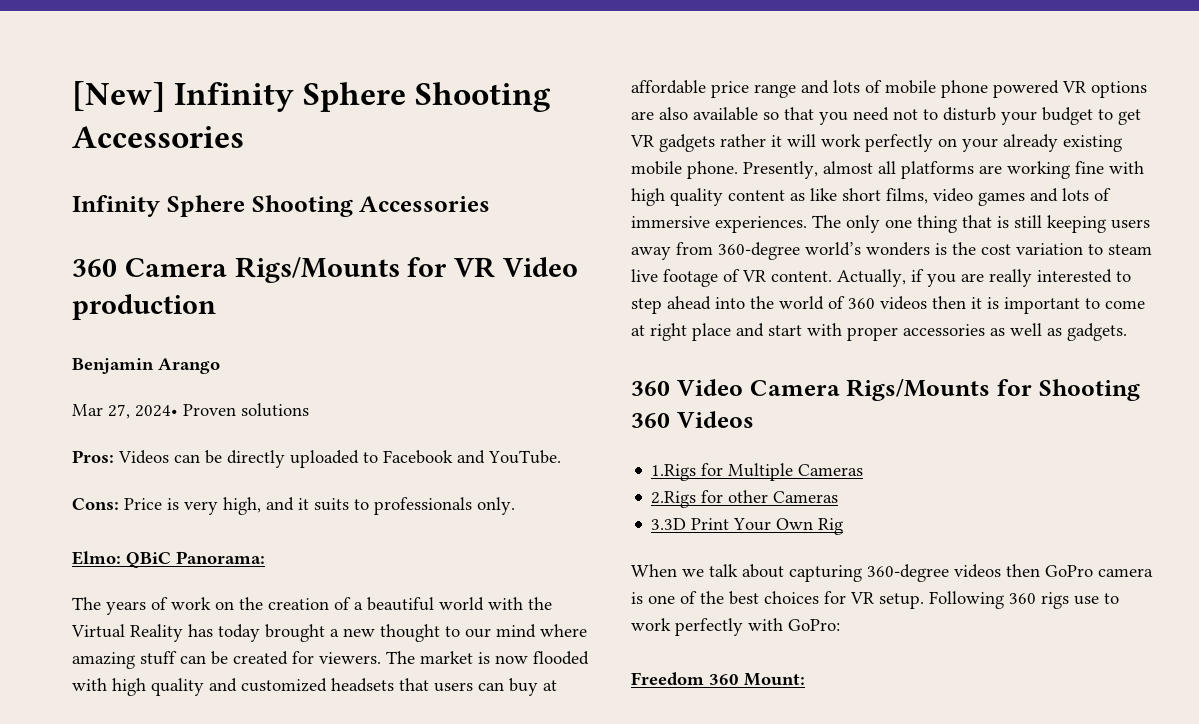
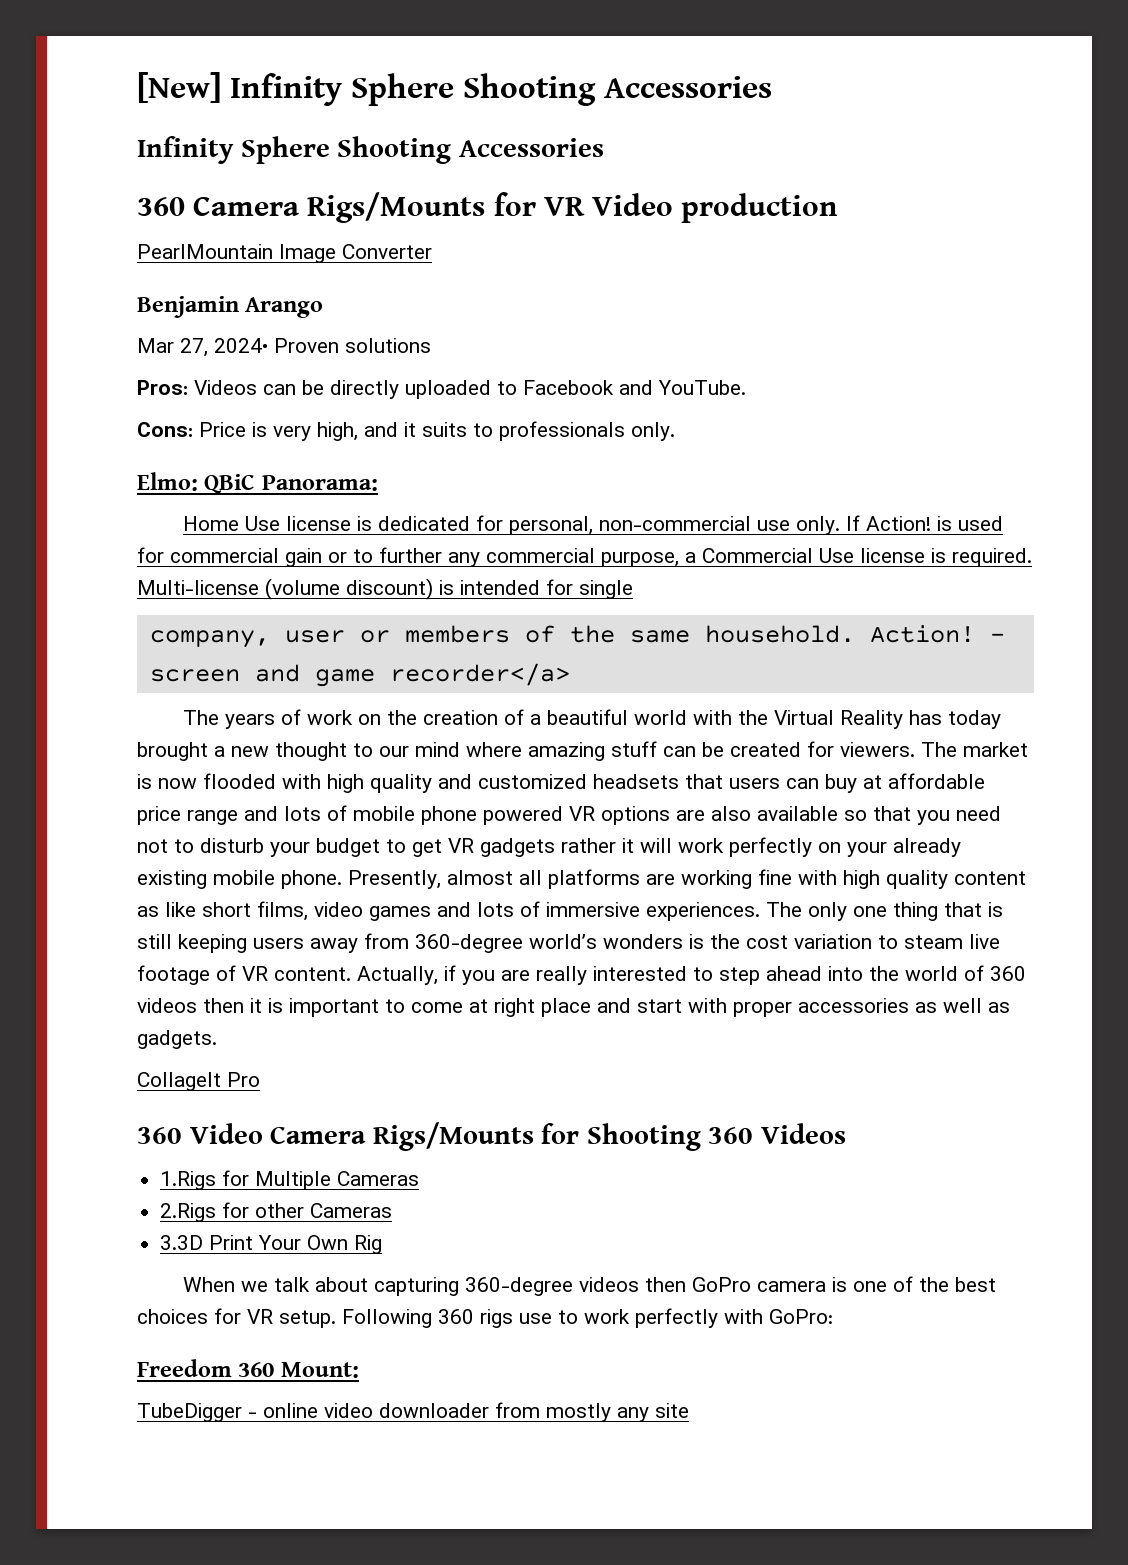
+ PearlMountain Image Converter
+ Home Use license is dedicated for personal, non-commercial use only. If Action! is used for commercial gain or to further any commercial purpose, a Commercial Use license is required. Multi-license (volume discount) is intended for single
+ company, user or members of the same household. Action! - screen and game recorder</a>
+ CollageIt Pro
+ TubeDigger - online video downloader from mostly any site

